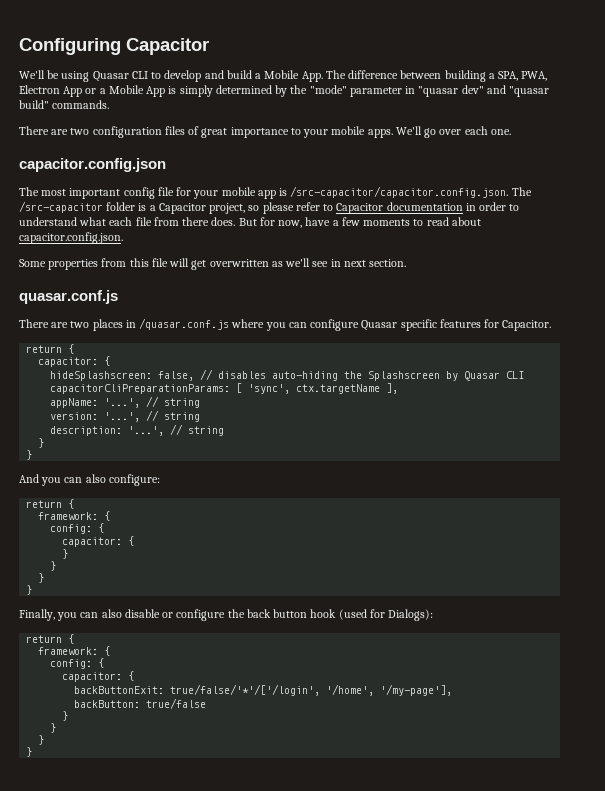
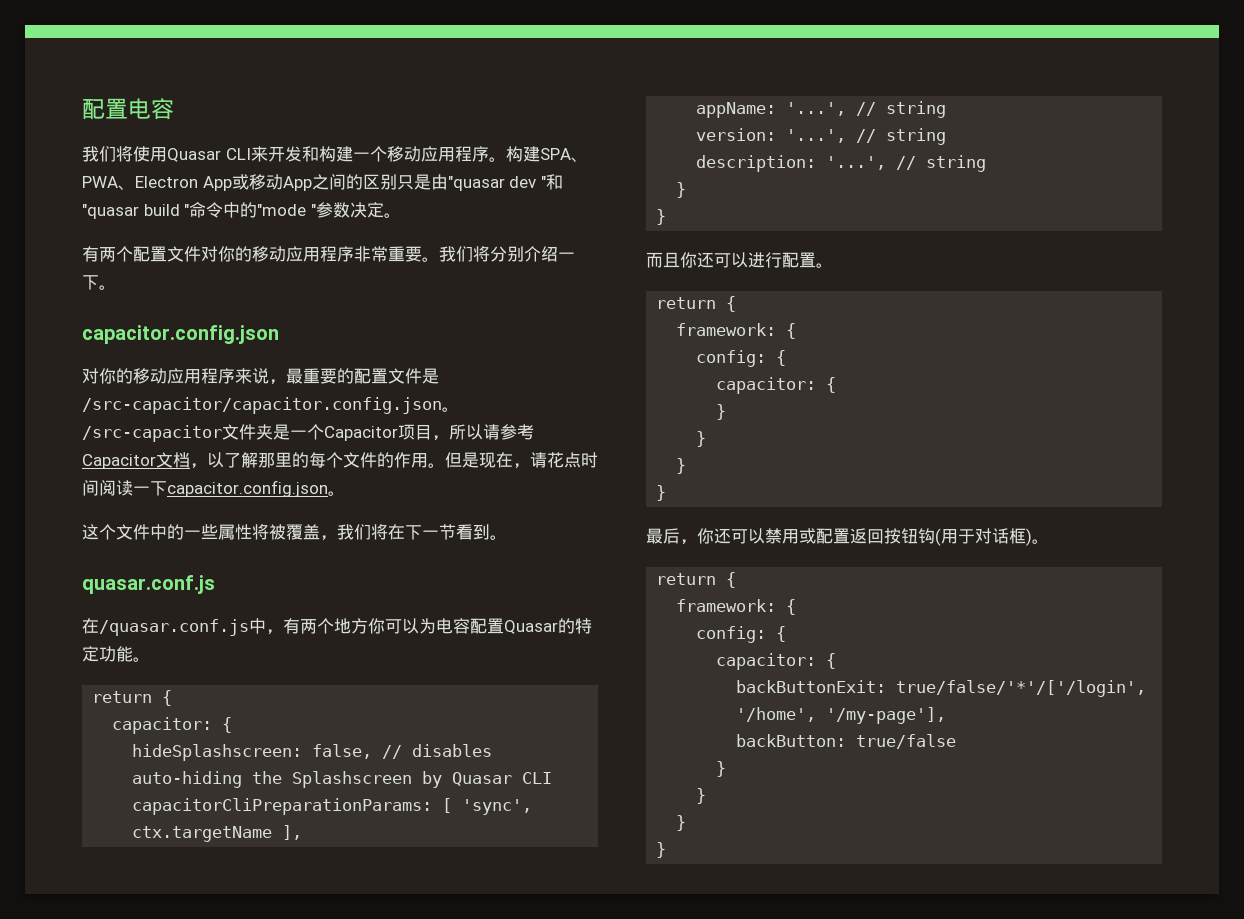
- Configuring Capacitor
- We'll be using Quasar CLI to develop and build a Mobile App. The difference between building a SPA, PWA, Electron App or a Mobile App is simply determined by the "mode" parameter in "quasar dev" and "quasar build" commands.
- There are two configuration files of great importance to your mobile apps. We'll go over each one.
+ 配置电容
+ 我们将使用Quasar CLI来开发和构建一个移动应用程序。构建SPA、PWA、Electron App或移动App之间的区别只是由"quasar dev "和"quasar build "命令中的"mode "参数决定。
+ 有两个配置文件对你的移动应用程序非常重要。我们将分别介绍一下。
  capacitor.config.json
- The most important config file for your mobile app is /src-capacitor/capacitor.config.json. The /src-capacitor folder is a Capacitor project, so please refer to Capacitor documentation in order to understand what each file from there does. But for now, have a few moments to read about capacitor.config.json.
- Some properties from this file will get overwritten as we'll see in next section.
+ 对你的移动应用程序来说，最重要的配置文件是/src-capacitor/capacitor.config.json。/src-capacitor文件夹是一个Capacitor项目，所以请参考Capacitor文档，以了解那里的每个文件的作用。但是现在，请花点时间阅读一下capacitor.config.json。
+ 这个文件中的一些属性将被覆盖，我们将在下一节看到。
  quasar.conf.js
- There are two places in /quasar.conf.js where you can configure Quasar specific features for Capacitor.
+ 在/quasar.conf.js中，有两个地方你可以为电容配置Quasar的特定功能。
- And you can also configure:
+ 而且你还可以进行配置。
- Finally, you can also disable or configure the back button hook (used for Dialogs):
+ 最后，你还可以禁用或配置返回按钮钩(用于对话框)。

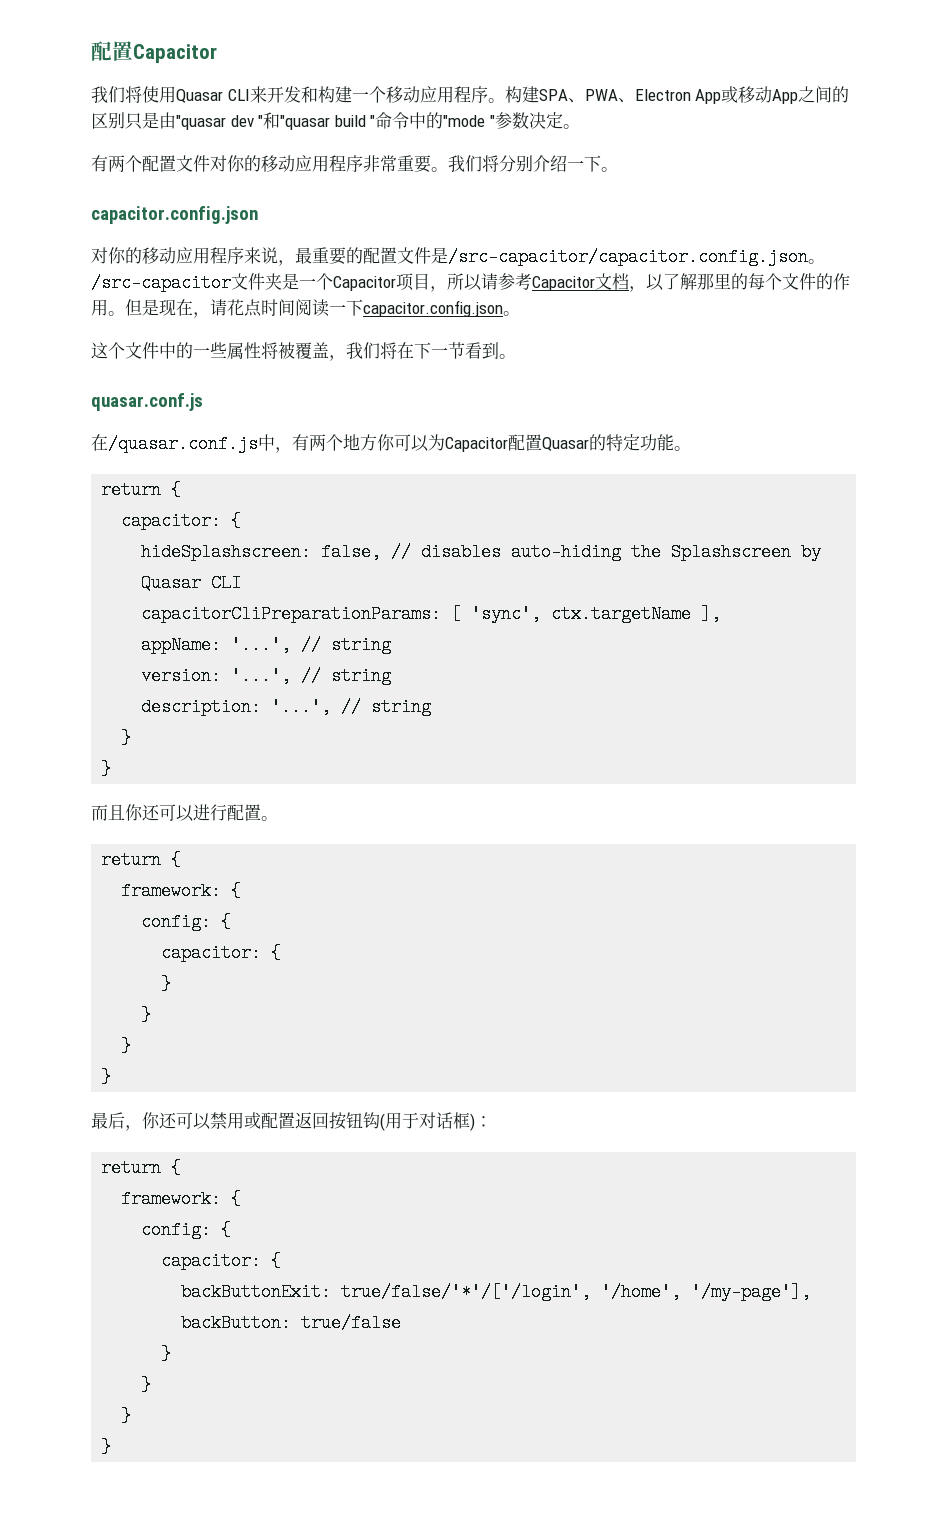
- 配置电容
+ 配置Capacitor
- 在/quasar.conf.js中，有两个地方你可以为电容配置Quasar的特定功能。
+ 在/quasar.conf.js中，有两个地方你可以为Capacitor配置Quasar的特定功能。
- 最后，你还可以禁用或配置返回按钮钩(用于对话框)。
+ 最后，你还可以禁用或配置返回按钮钩(用于对话框)：

